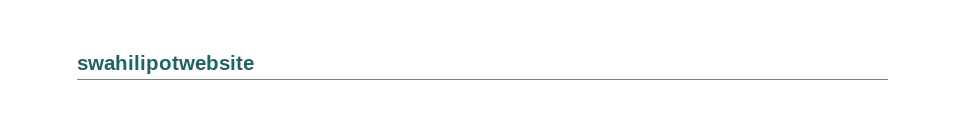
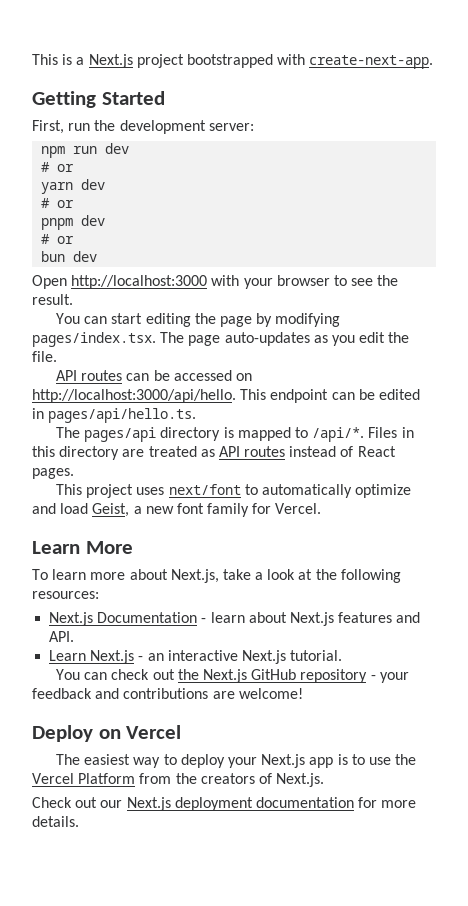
- swahilipotwebsite
+ This is a Next.js project bootstrapped with create-next-app.
+ Getting Started
+ First, run the development server:
+ npm run dev
+ # or
+ yarn dev
+ # or
+ pnpm dev
+ # or
+ bun dev
+ Open http://localhost:3000 with your browser to see the result.
+ You can start editing the page by modifying pages/index.tsx. The page auto-updates as you edit the file.
+ API routes can be accessed on http://localhost:3000/api/hello. This endpoint can be edited in pages/api/hello.ts.
+ The pages/api directory is mapped to /api/*. Files in this directory are treated as API routes instead of React pages.
+ This project uses next/font to automatically optimize and load Geist, a new font family for Vercel.
+ Learn More
+ To learn more about Next.js, take a look at the following resources:
+ Next.js Documentation - learn about Next.js features and API.
+ Learn Next.js - an interactive Next.js tutorial.
+ You can check out the Next.js GitHub repository - your feedback and contributions are welcome!
+ Deploy on Vercel
+ The easiest way to deploy your Next.js app is to use the Vercel Platform from the creators of Next.js.
+ Check out our Next.js deployment documentation for more details.

